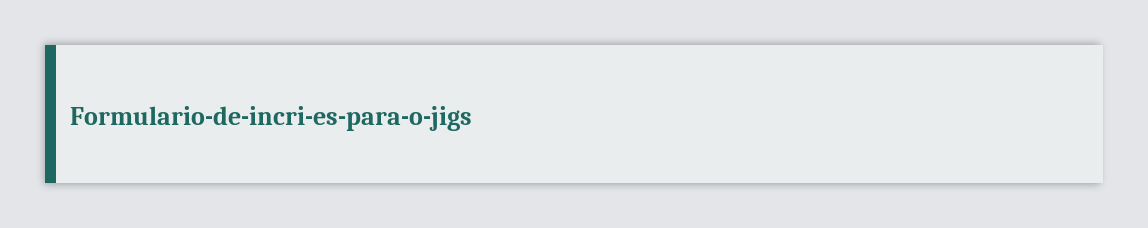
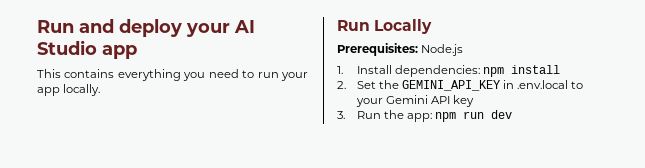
- Formulario-de-incri-es-para-o-jigs
+ Run and deploy your AI Studio app
+ This contains everything you need to run your app locally.
+ Run Locally
+ Prerequisites: Node.js
+ 1. Install dependencies: npm install
+ 2. Set the GEMINI_API_KEY in .env.local to your Gemini API key
+ 3. Run the app: npm run dev

